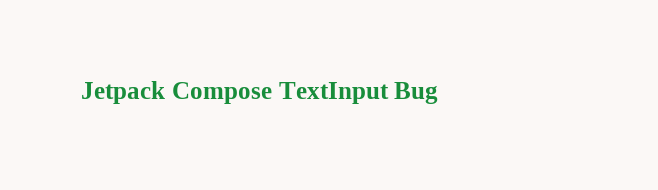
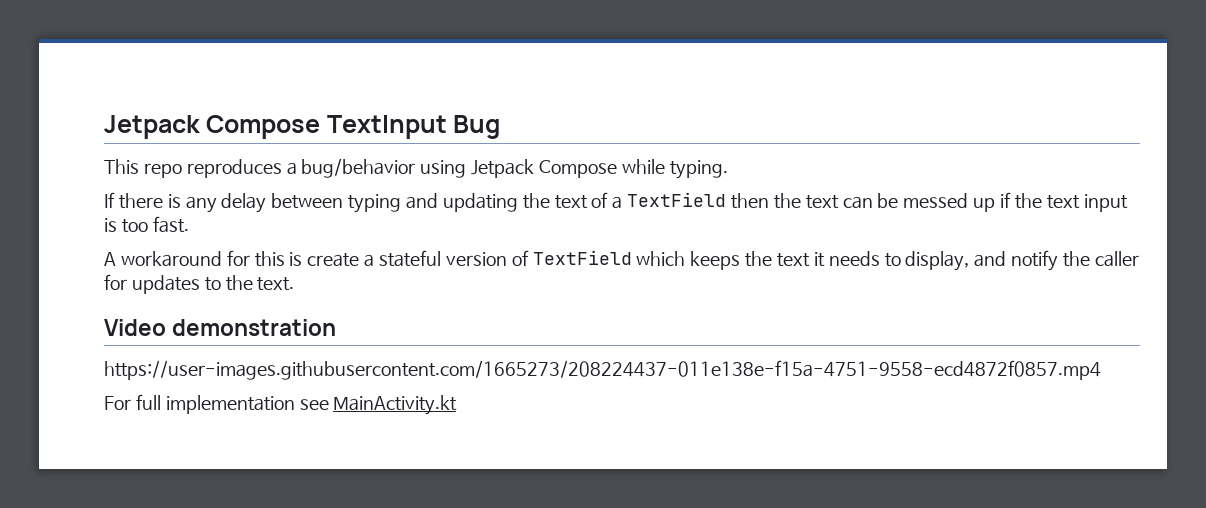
+ This repo reproduces a bug/behavior using Jetpack Compose while typing.
+ If there is any delay between typing and updating the text of a TextField then the text can be messed up if the text input is too fast.
+ A workaround for this is create a stateful version of TextField which keeps the text it needs to display, and notify the caller for updates to the text.
+ Video demonstration
+ https://user-images.githubusercontent.com/1665273/208224437-011e138e-f15a-4751-9558-ecd4872f0857.mp4
+ For full implementation see MainActivity.kt

